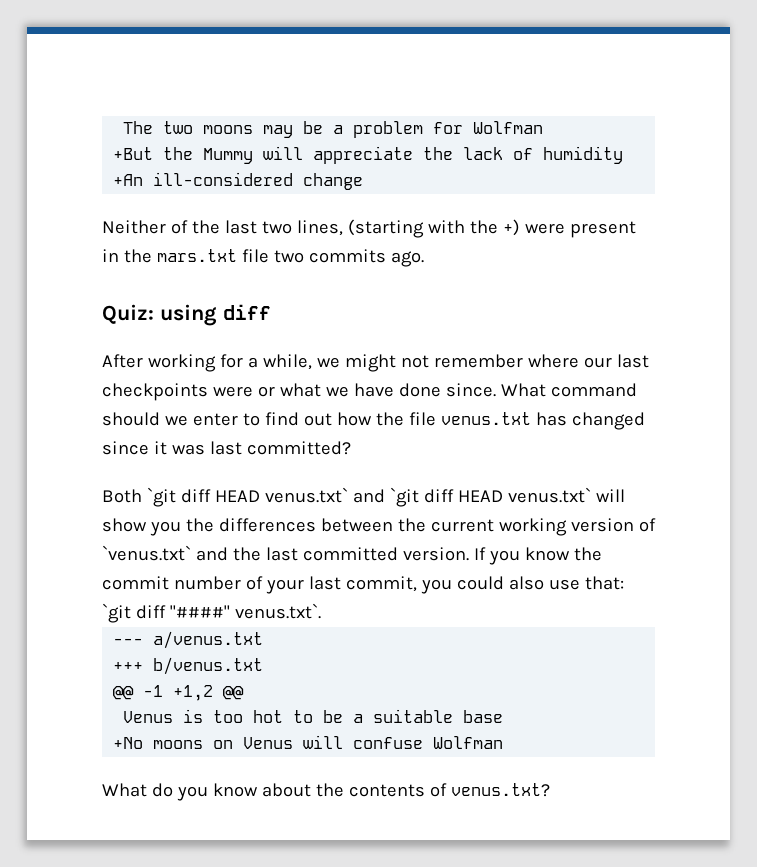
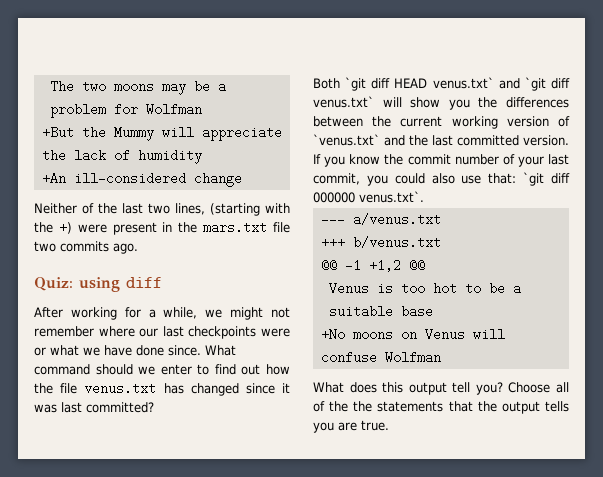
- Both `git diff HEAD venus.txt` and `git diff HEAD venus.txt` will show you the differences between the current working version of `venus.txt` and the last committed version.
+ Both `git diff HEAD venus.txt` and `git diff venus.txt` will show you the differences between the current working version of `venus.txt` and the last committed version.
- If you know the commit number of your last commit, you could also use that: `git diff "####" venus.txt`.
+ If you know the commit number of your last commit, you could also use that: `git diff 000000 venus.txt`.
- What do you know about the contents of venus.txt?
+ What does this output tell you? Choose all of the the statements that the output tells you are true.

